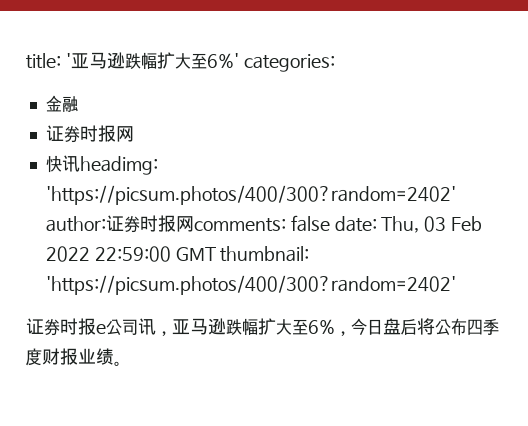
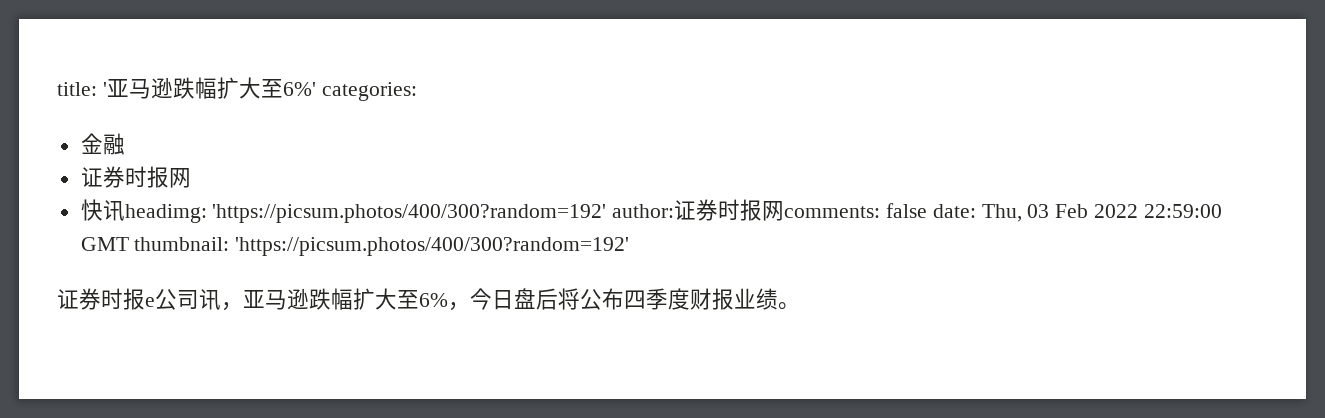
- 快讯headimg: 'https://picsum.photos/400/300?random=2402' author:证券时报网comments: false date: Thu, 03 Feb 2022 22:59:00 GMT thumbnail: 'https://picsum.photos/400/300?random=2402'
+ 快讯headimg: 'https://picsum.photos/400/300?random=192' author:证券时报网comments: false date: Thu, 03 Feb 2022 22:59:00 GMT thumbnail: 'https://picsum.photos/400/300?random=192'

